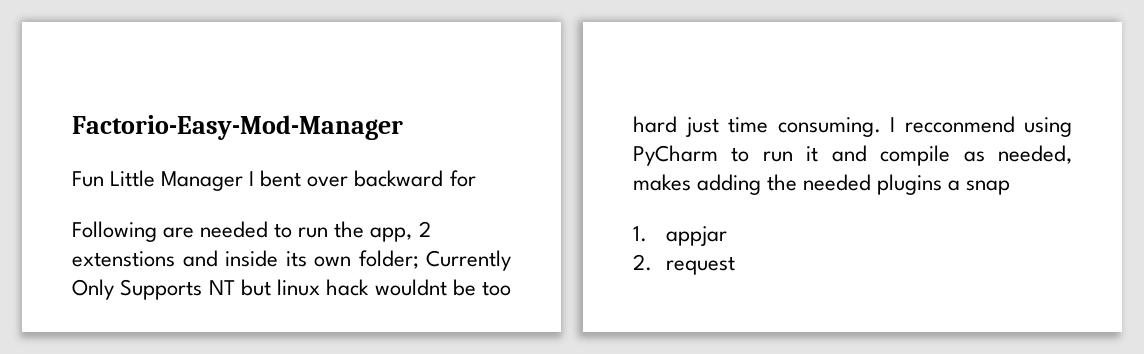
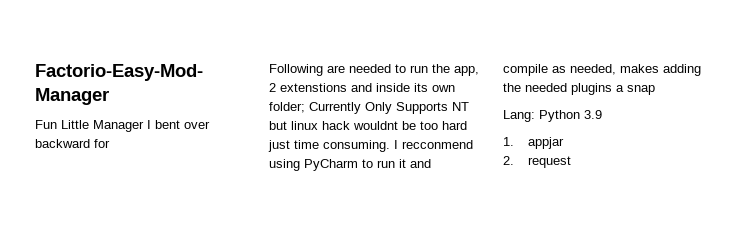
+ Lang: Python 3.9

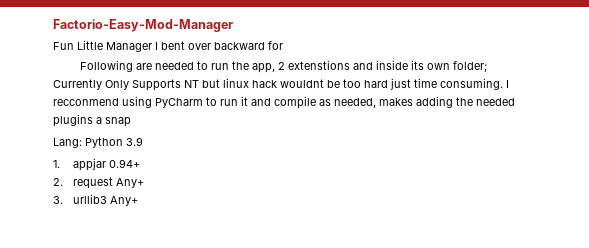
- 1. appjar
+ 1. appjar 0.94+
- 2. request
+ 2. request Any+
+ 3. urllib3 Any+

